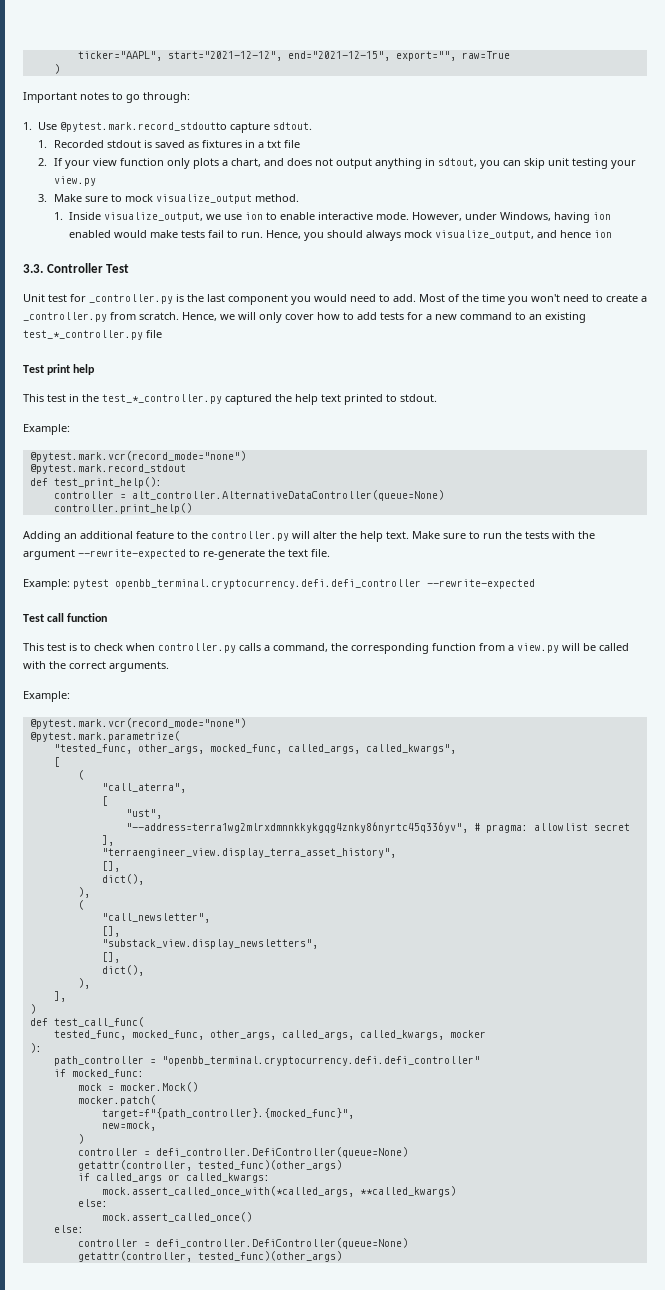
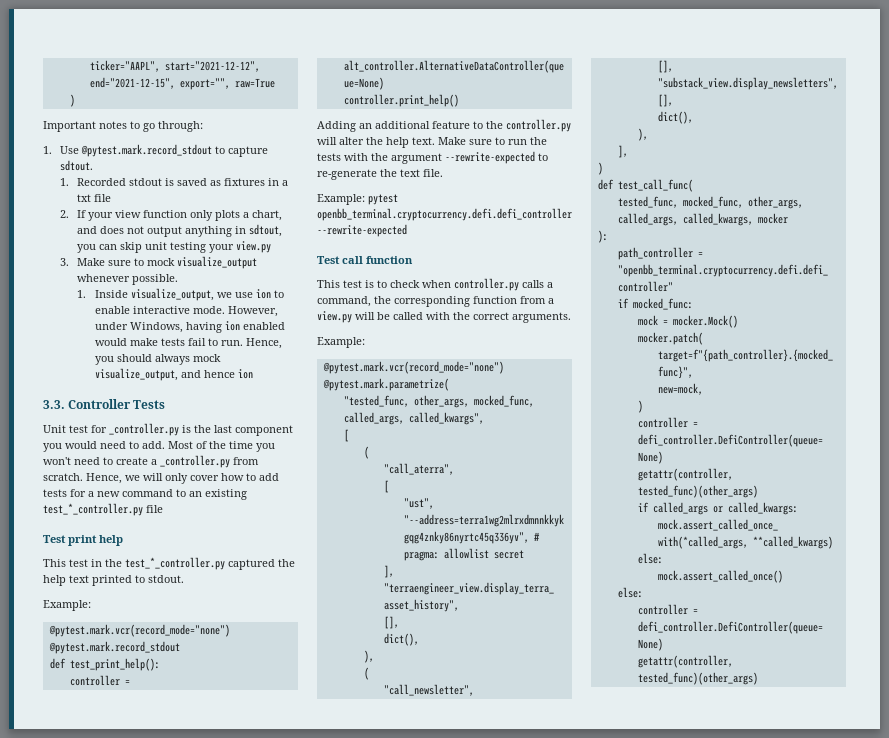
- 1. Use @pytest.mark.record_stdoutto capture sdtout.
+ 1. Use @pytest.mark.record_stdout to capture sdtout.
- 3. Make sure to mock visualize_output method.
+ 3. Make sure to mock visualize_output whenever possible.
- 3.3. Controller Test
+ 3.3. Controller Tests

